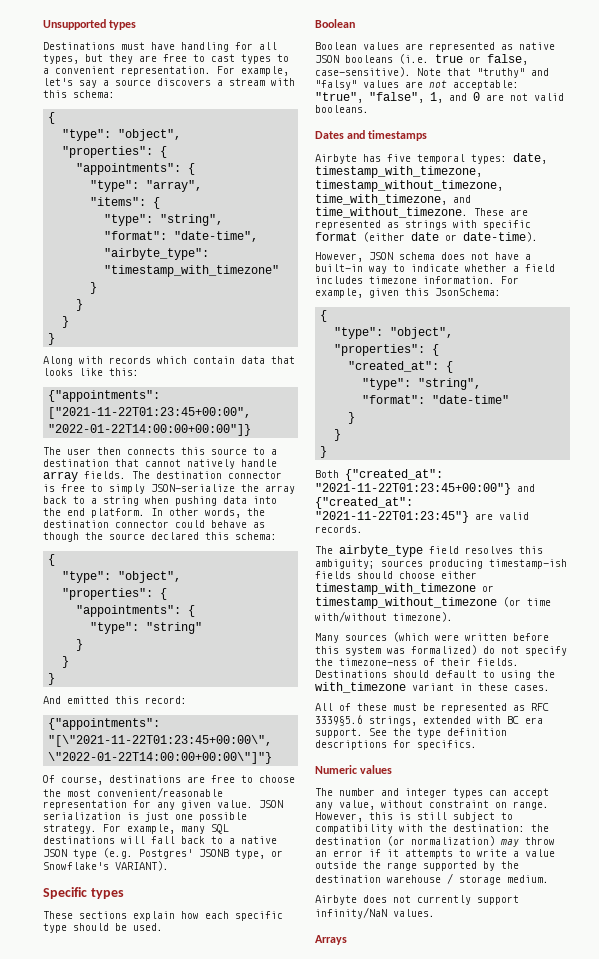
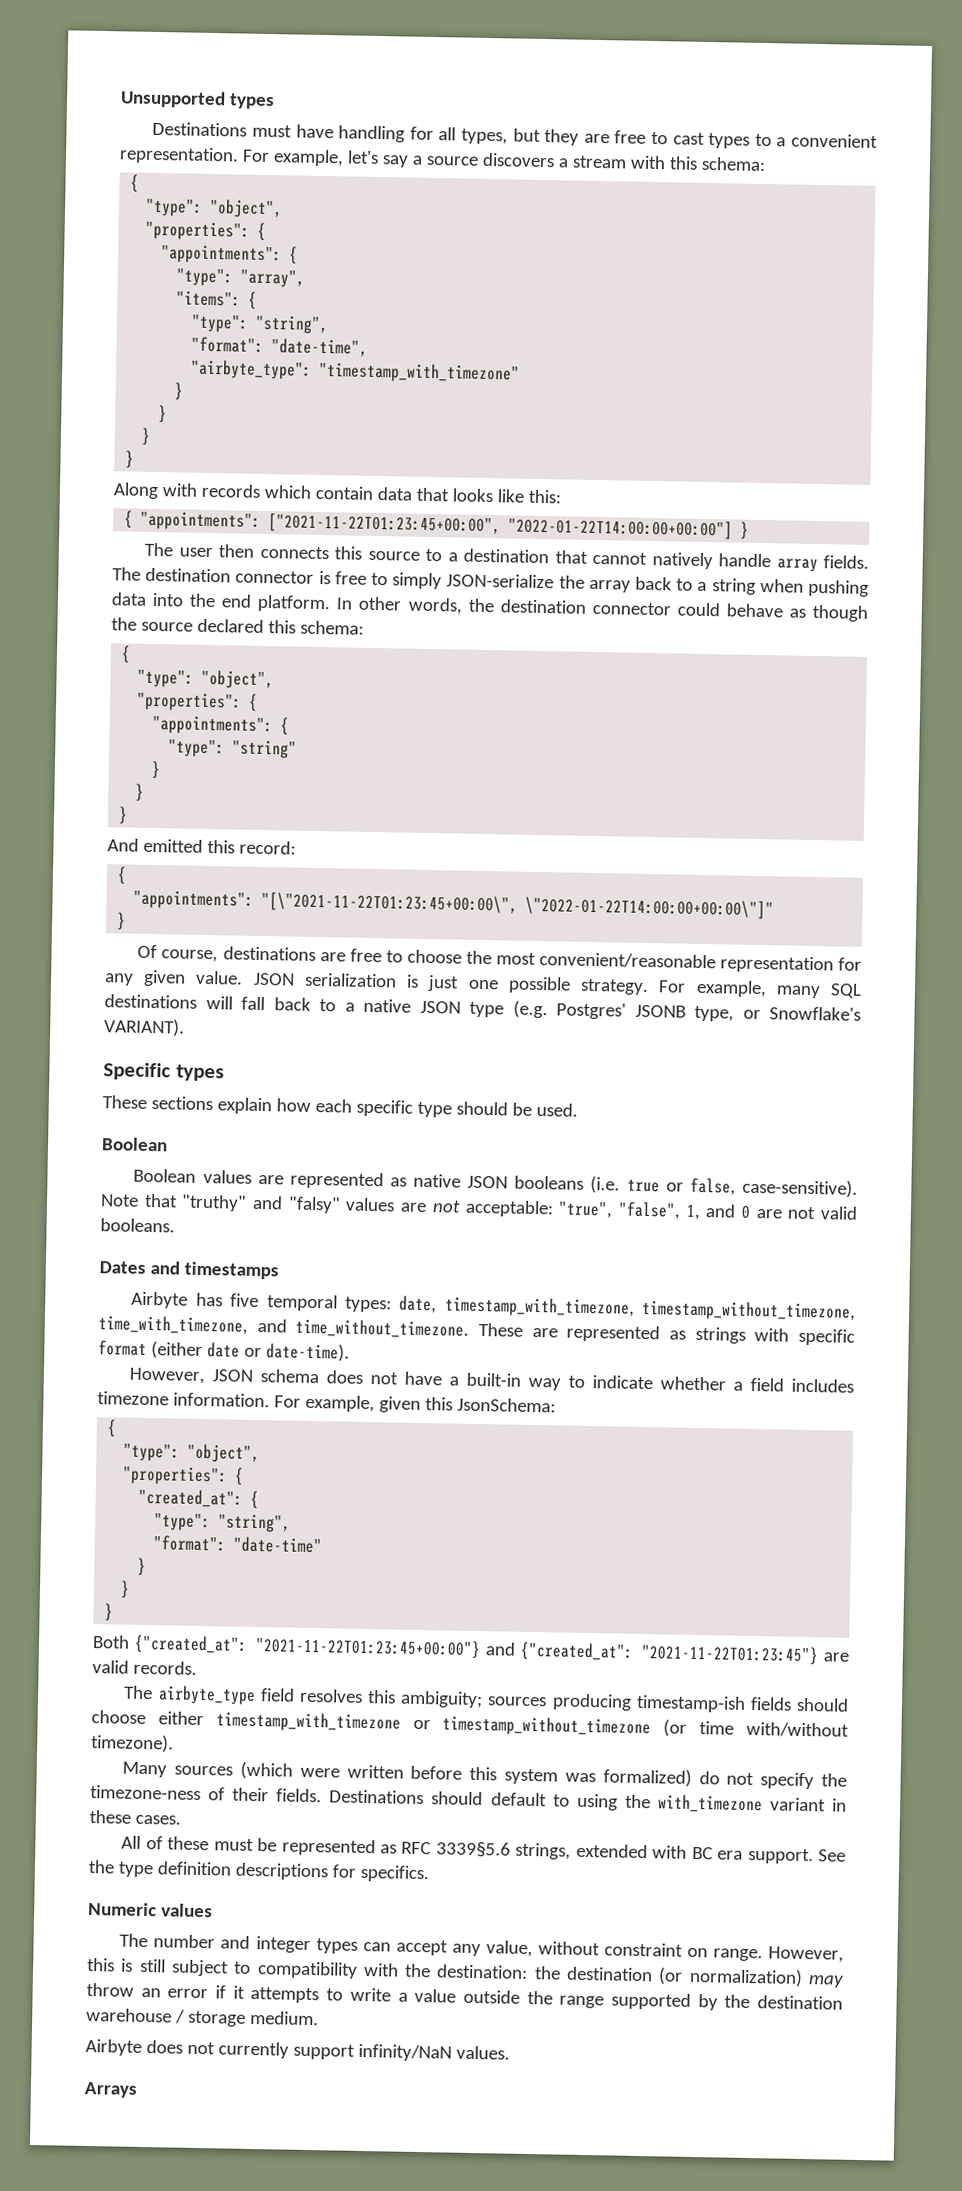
- {"appointments": ["2021-11-22T01:23:45+00:00", "2022-01-22T14:00:00+00:00"]}
+ { "appointments": ["2021-11-22T01:23:45+00:00", "2022-01-22T14:00:00+00:00"] }
  And emitted this record:
- {"appointments": "[\"2021-11-22T01:23:45+00:00\", \"2022-01-22T14:00:00+00:00\"]"}
+ {
+ "appointments": "[\"2021-11-22T01:23:45+00:00\", \"2022-01-22T14:00:00+00:00\"]"
+ }

